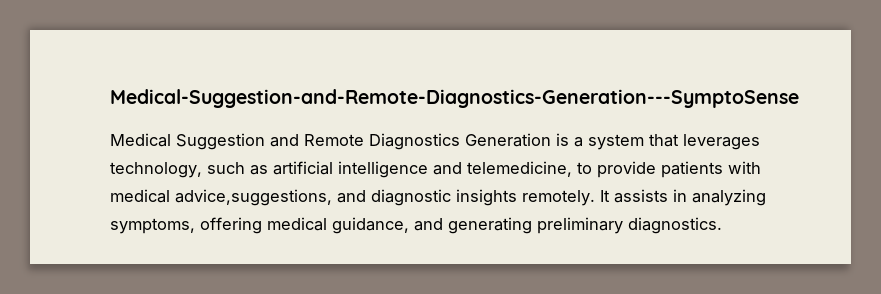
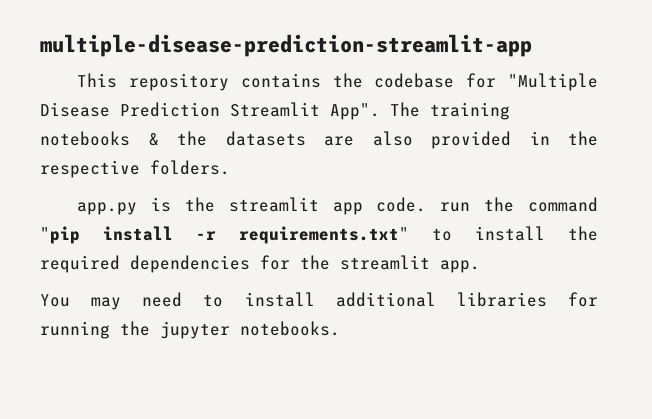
- Medical-Suggestion-and-Remote-Diagnostics-Generation---SymptoSense
- Medical Suggestion and Remote Diagnostics Generation is a system that leverages technology, such as artificial intelligence and telemedicine, to provide patients with medical advice,suggestions, and diagnostic insights remotely. It assists in analyzing symptoms, offering medical guidance, and generating preliminary diagnostics.
+ multiple-disease-prediction-streamlit-app
+ This repository contains the codebase for "Multiple Disease Prediction Streamlit App". The training notebooks & the datasets are also provided in the respective folders.
+ app.py is the streamlit app code. run the command "pip install -r requirements.txt" to install the required dependencies for the streamlit app.
+ You may need to install additional libraries for running the jupyter notebooks.

